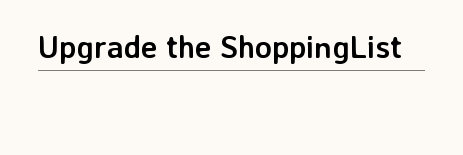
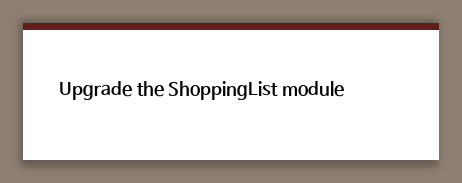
- Upgrade the ShoppingList
+ Upgrade the ShoppingList module

